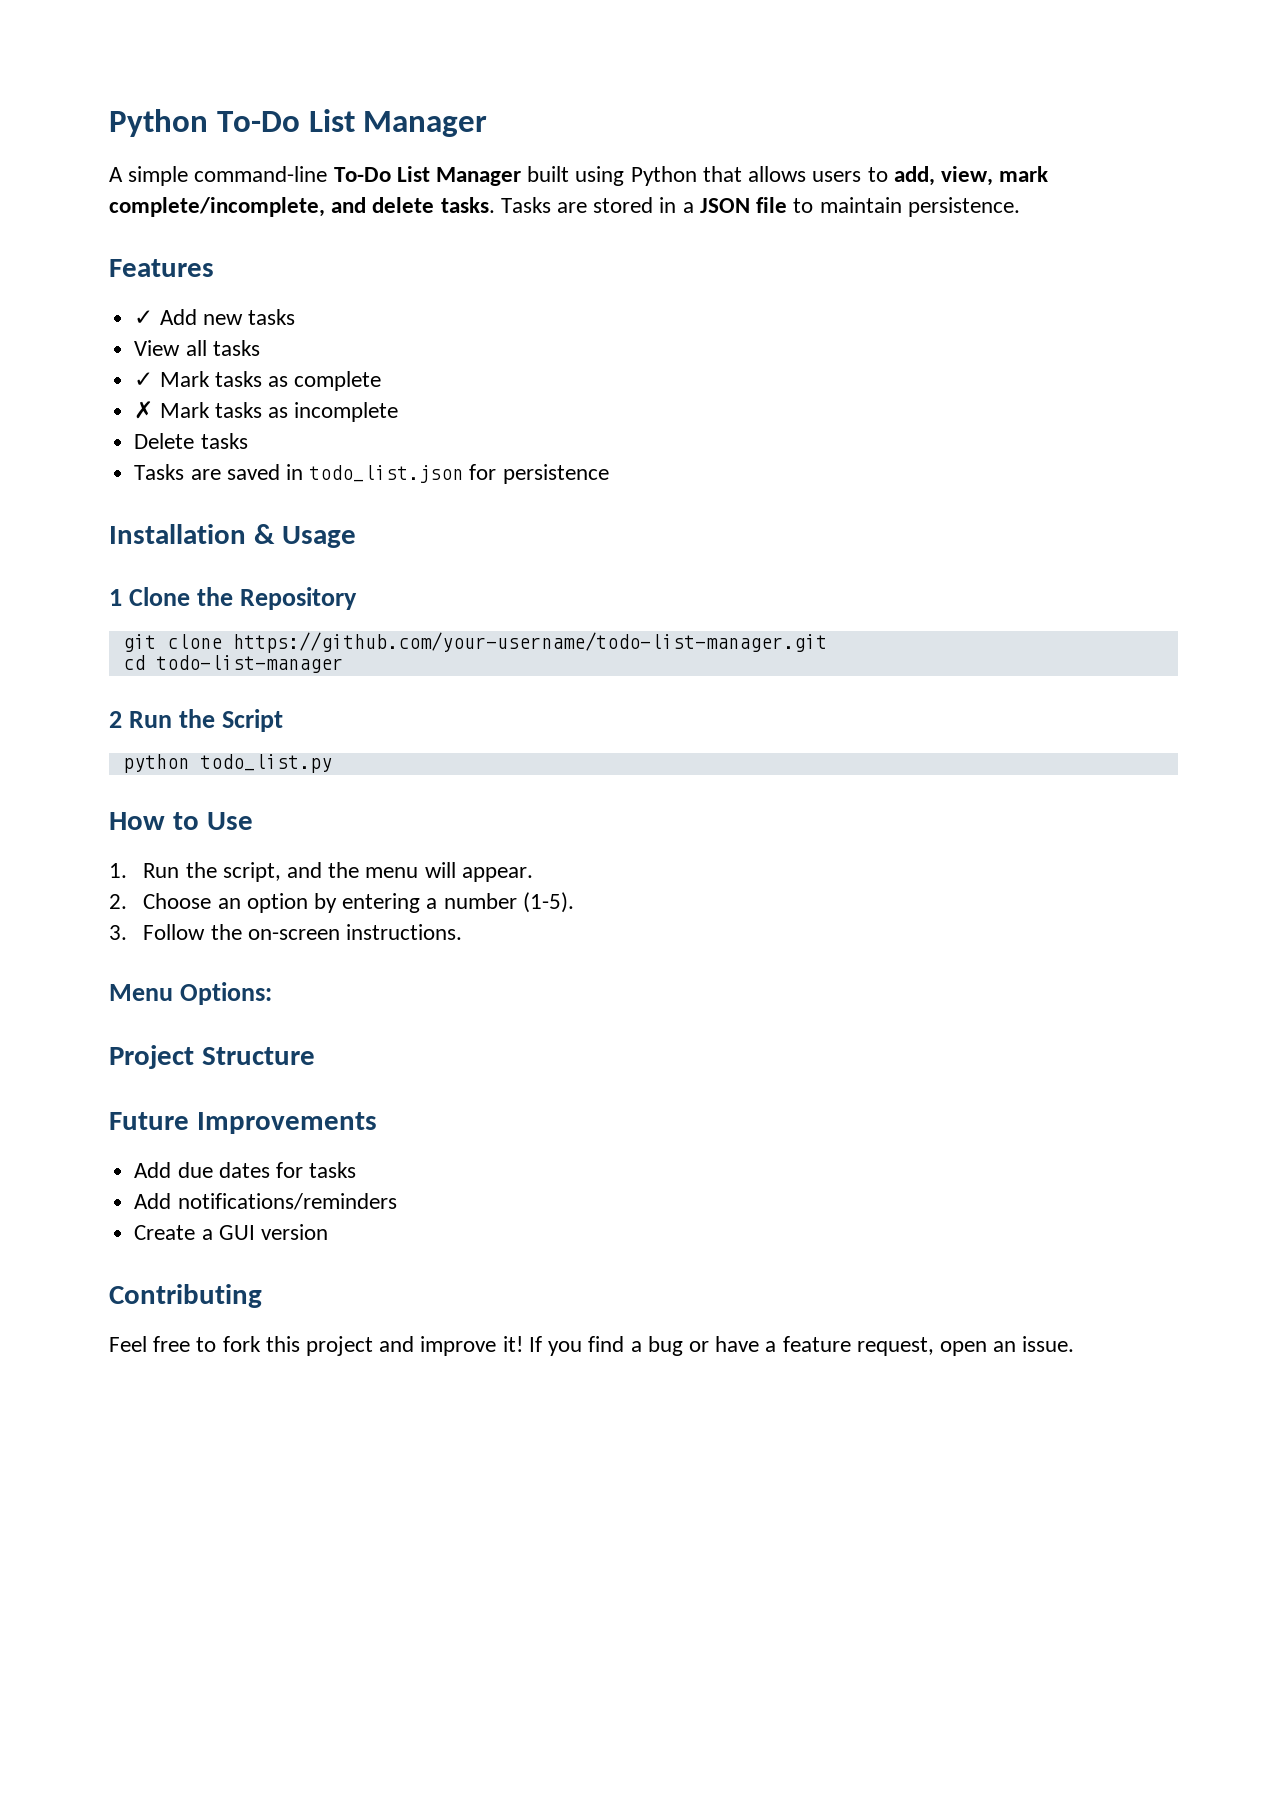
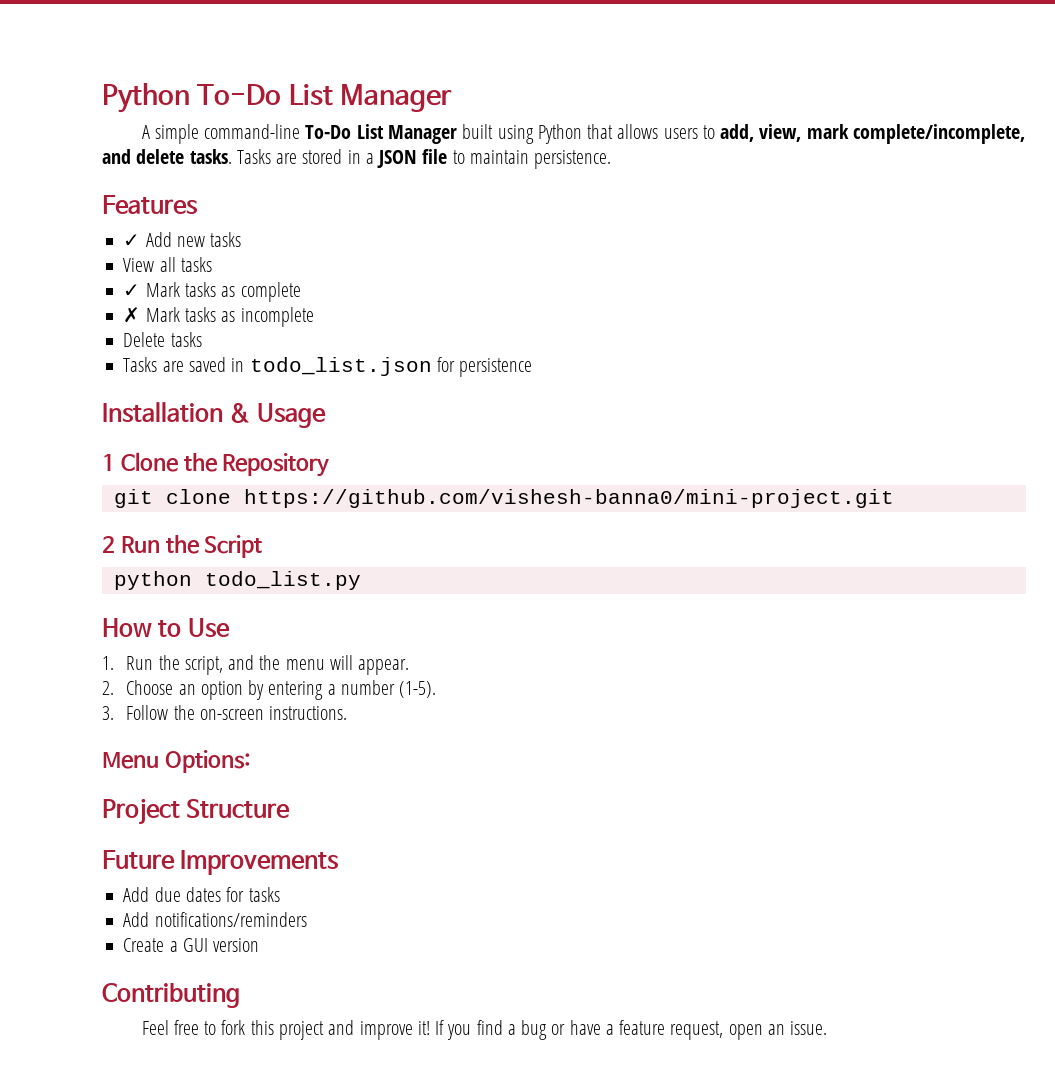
- git clone https://github.com/your-username/todo-list-manager.git
- cd todo-list-manager
+ git clone https://github.com/vishesh-banna0/mini-project.git

